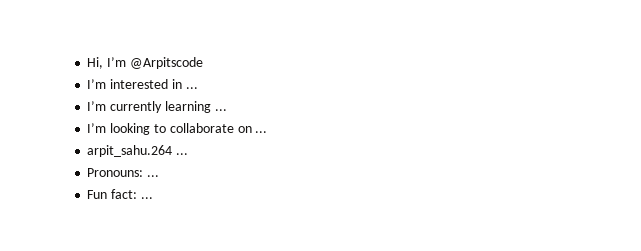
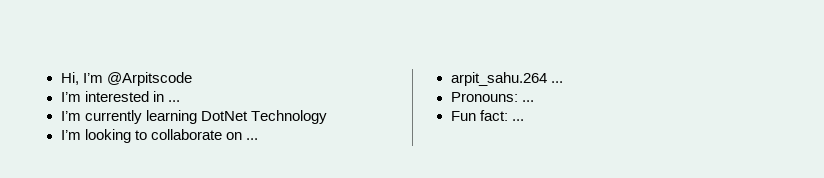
- I’m currently learning ...
+ I’m currently learning DotNet Technology

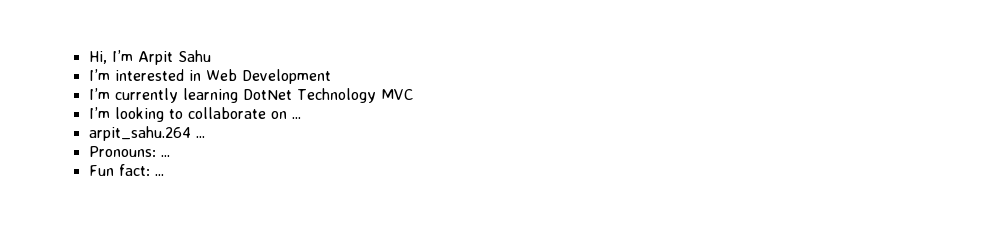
- Hi, I’m @Arpitscode
+ Hi, I’m Arpit Sahu
- I’m interested in ...
+ I’m interested in Web Development
- I’m currently learning DotNet Technology
+ I’m currently learning DotNet Technology MVC

